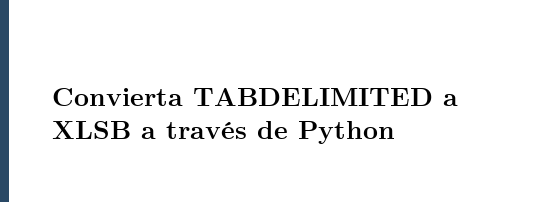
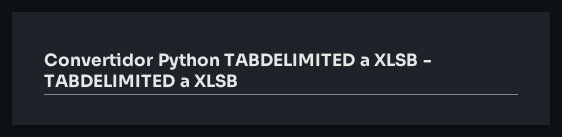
- Convierta TABDELIMITED a XLSB a través de Python
+ Convertidor Python TABDELIMITED a XLSB - TABDELIMITED a XLSB

